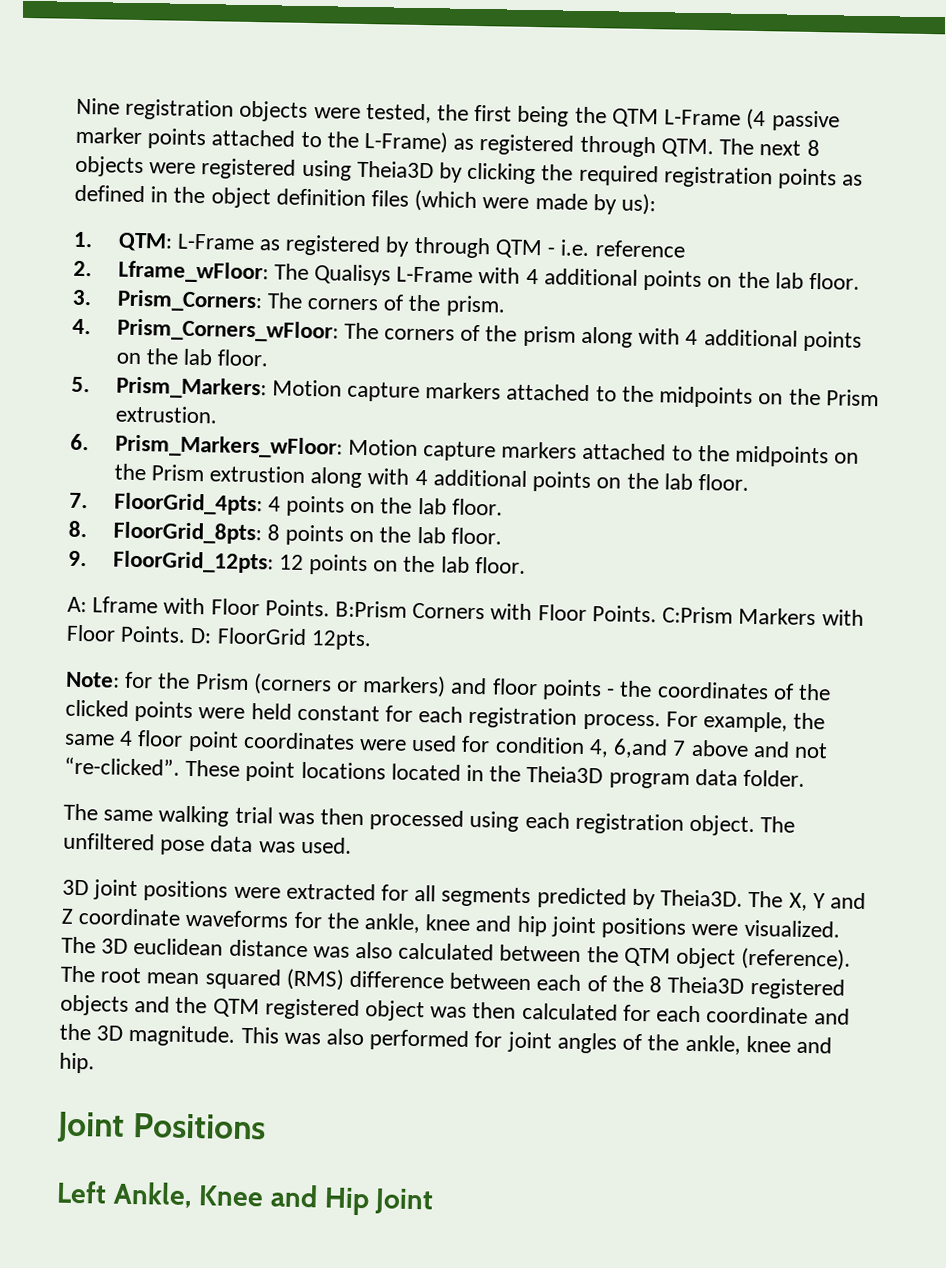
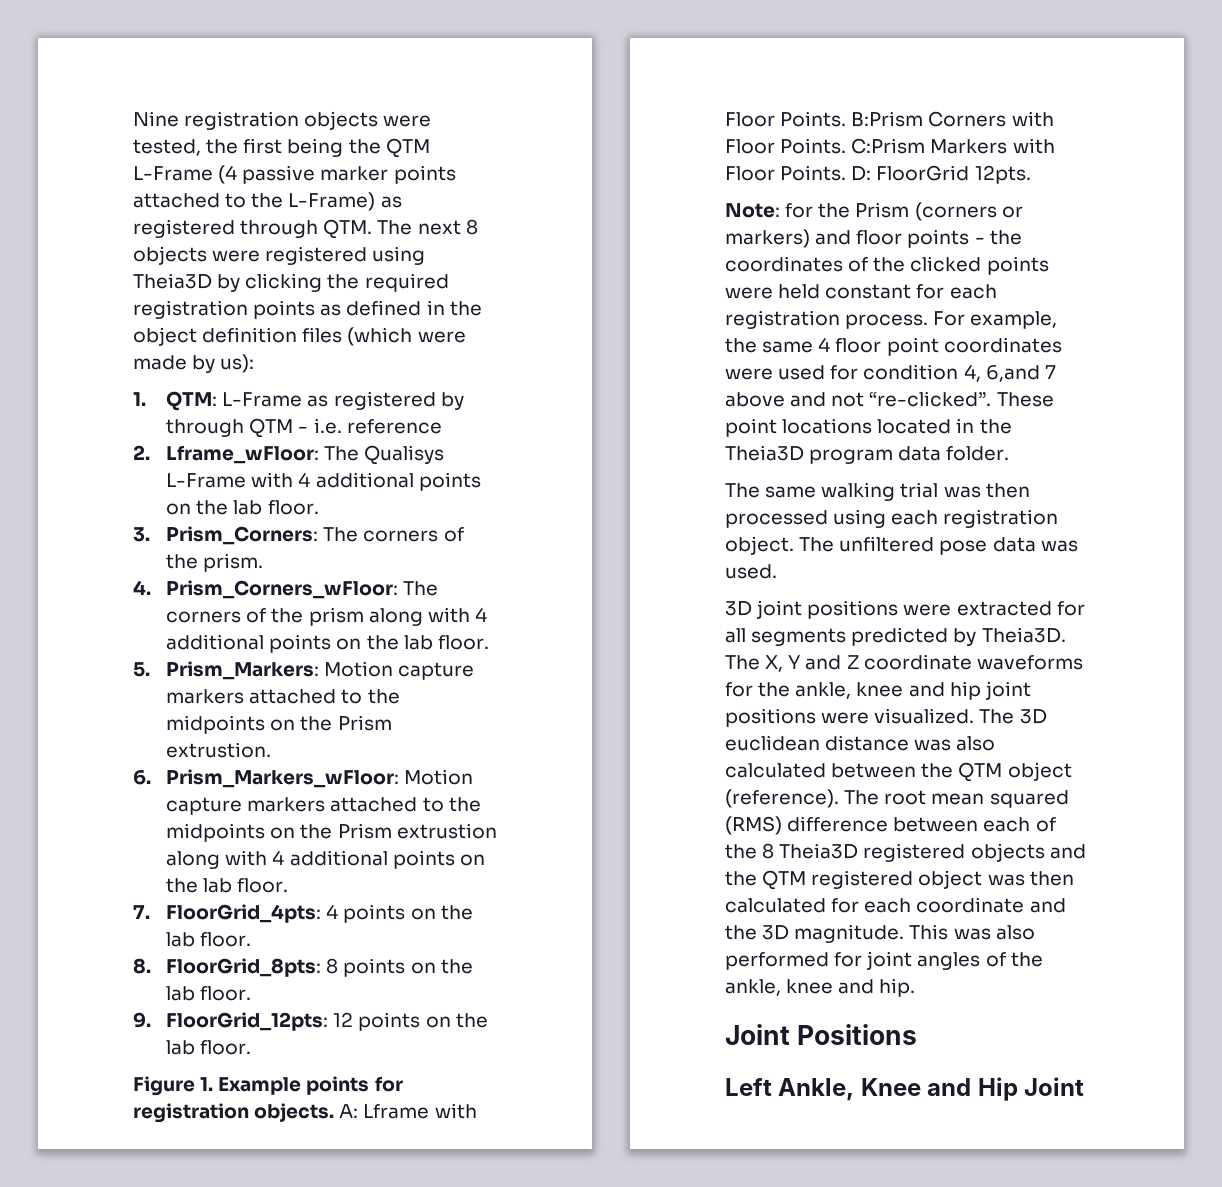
+ Figure 1. Example points for registration objects.

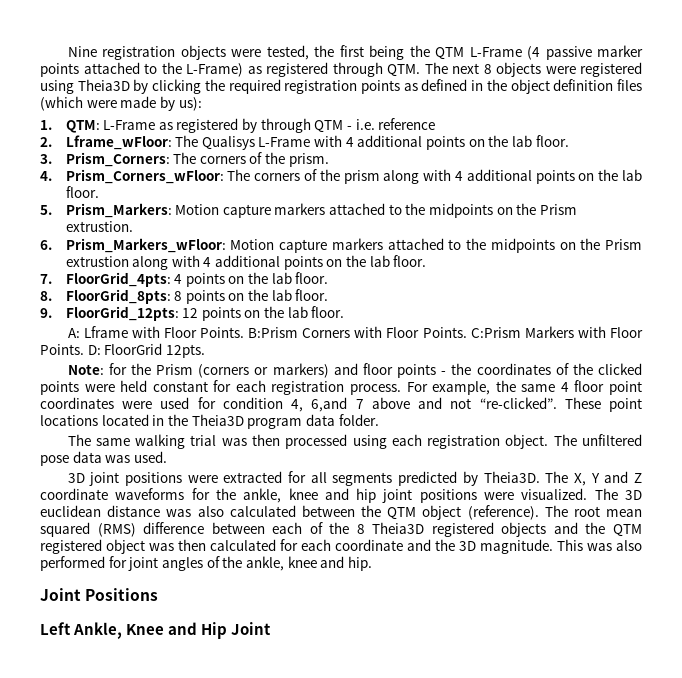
- Figure 1. Example points for registration objects.

